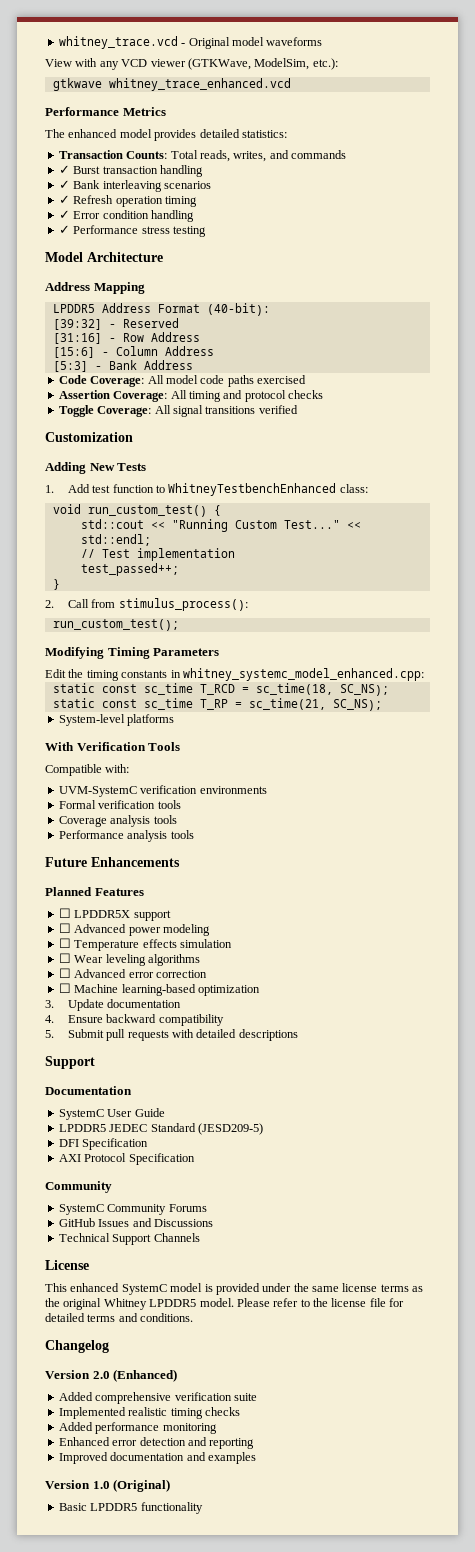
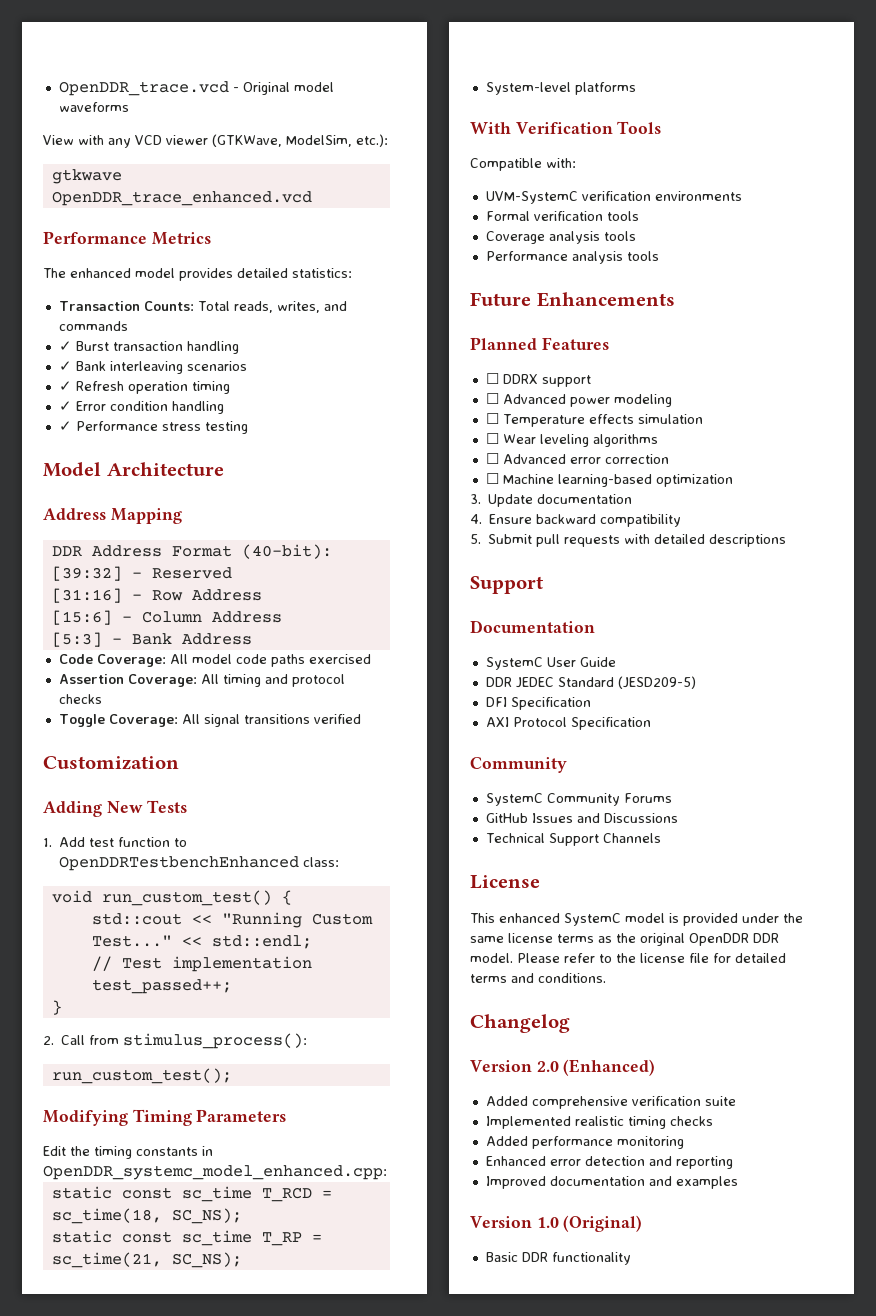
- whitney_trace.vcd - Original model waveforms
+ OpenDDR_trace.vcd - Original model waveforms
- gtkwave whitney_trace_enhanced.vcd
+ gtkwave OpenDDR_trace_enhanced.vcd
- LPDDR5 Address Format (40-bit):
+ DDR Address Format (40-bit):
- 1. Add test function to WhitneyTestbenchEnhanced class:
+ 1. Add test function to OpenDDRTestbenchEnhanced class:
- Edit the timing constants in whitney_systemc_model_enhanced.cpp:
+ Edit the timing constants in OpenDDR_systemc_model_enhanced.cpp:
- ☐ LPDDR5X support
+ ☐ DDRX support
- LPDDR5 JEDEC Standard (JESD209-5)
+ DDR JEDEC Standard (JESD209-5)
- This enhanced SystemC model is provided under the same license terms as the original Whitney LPDDR5 model.
+ This enhanced SystemC model is provided under the same license terms as the original OpenDDR DDR model.
- Basic LPDDR5 functionality
+ Basic DDR functionality

